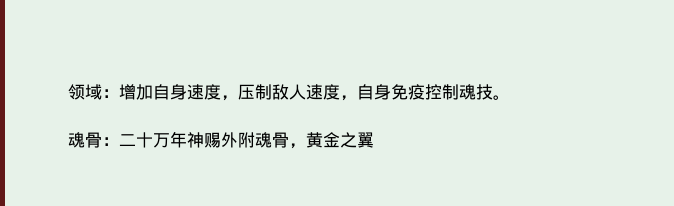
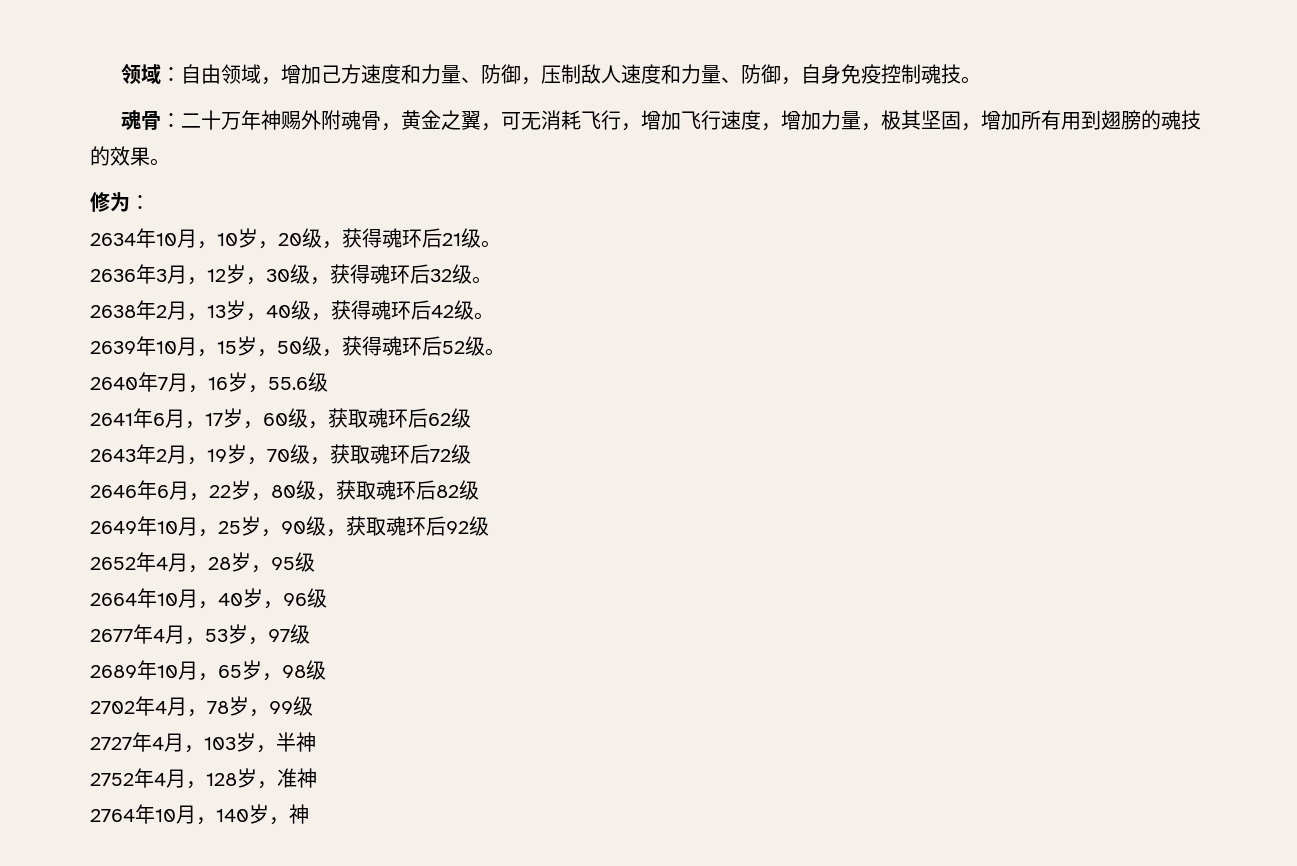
- 领域：增加自身速度，压制敌人速度，自身免疫控制魂技。
+ 领域：自由领域，增加己方速度和力量、防御，压制敌人速度和力量、防御，自身免疫控制魂技。
- 魂骨：二十万年神赐外附魂骨，黄金之翼
+ 魂骨：二十万年神赐外附魂骨，黄金之翼，可无消耗飞行，增加飞行速度，增加力量，极其坚固，增加所有用到翅膀的魂技的效果。
+ 修为：
+ 2634年10月，10岁，20级，获得魂环后21级。
+ 2636年3月，12岁，30级，获得魂环后32级。
+ 2638年2月，13岁，40级，获得魂环后42级。
+ 2639年10月，15岁，50级，获得魂环后52级。
+ 2640年7月，16岁，55.6级
+ 2641年6月，17岁，60级，获取魂环后62级
+ 2643年2月，19岁，70级，获取魂环后72级
+ 2646年6月，22岁，80级，获取魂环后82级
+ 2649年10月，25岁，90级，获取魂环后92级
+ 2652年4月，28岁，95级
+ 2664年10月，40岁，96级
+ 2677年4月，53岁，97级
+ 2689年10月，65岁，98级
+ 2702年4月，78岁，99级
+ 2727年4月，103岁，半神
+ 2752年4月，128岁，准神
+ 2764年10月，140岁，神

